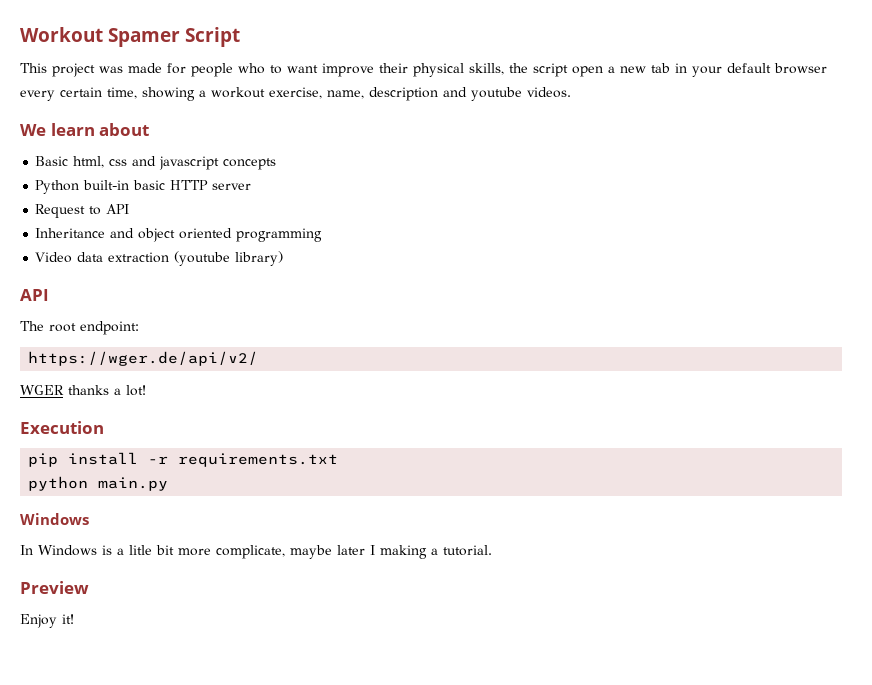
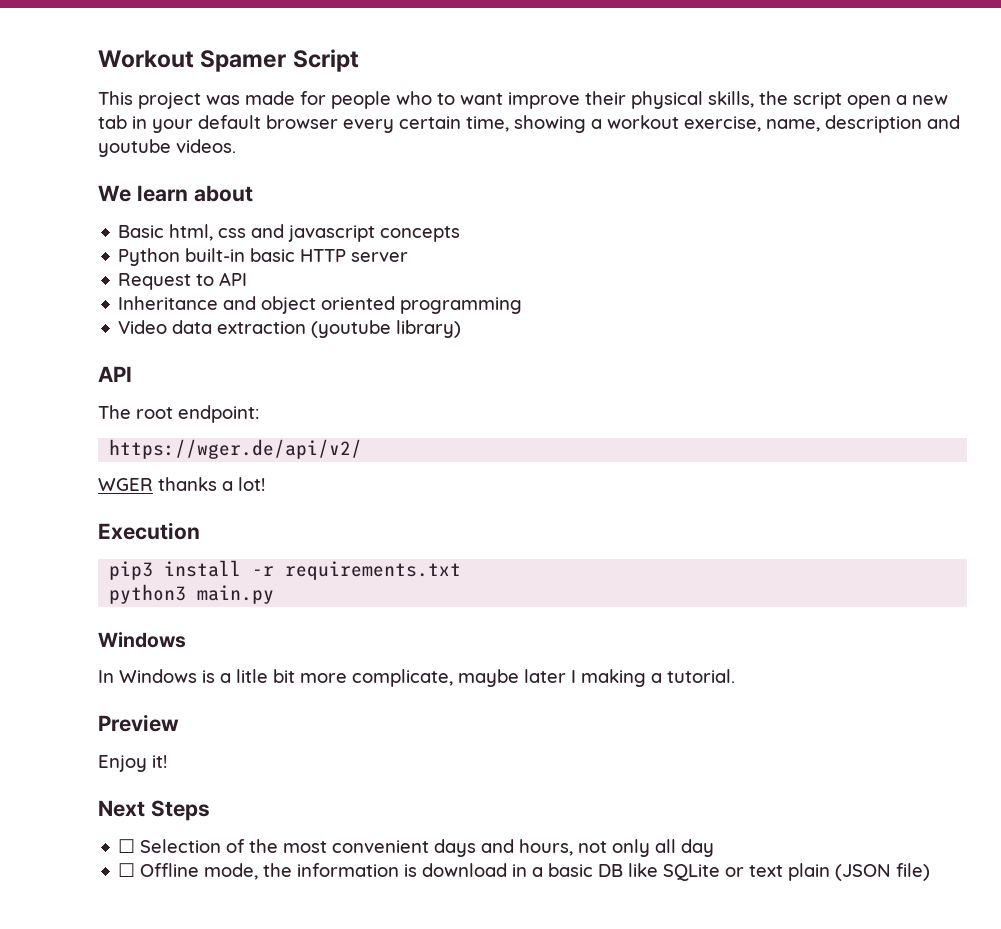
- pip install -r requirements.txt
+ pip3 install -r requirements.txt
- python main.py
+ python3 main.py
+ Next Steps
+ ☐ Selection of the most convenient days and hours, not only all day
+ ☐ Offline mode, the information is download in a basic DB like SQLite or text plain (JSON file)

